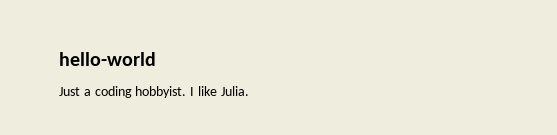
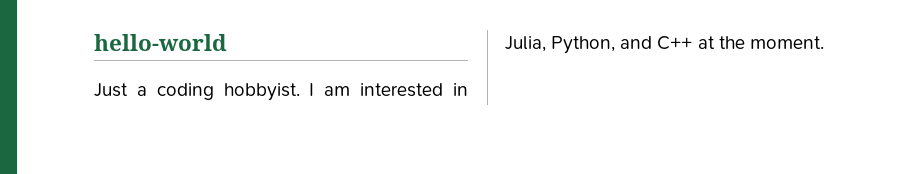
- I like Julia.
+ I am interested in Julia, Python, and C++ at the moment.

